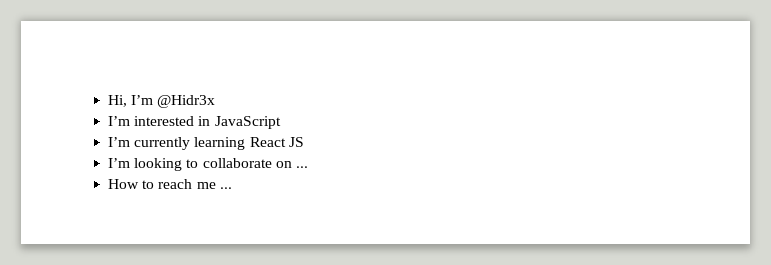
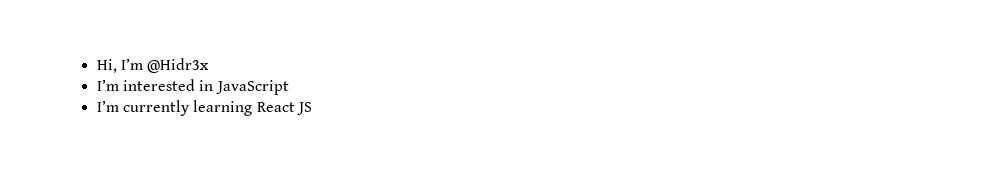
- I’m looking to collaborate on ...
- How to reach me ...

